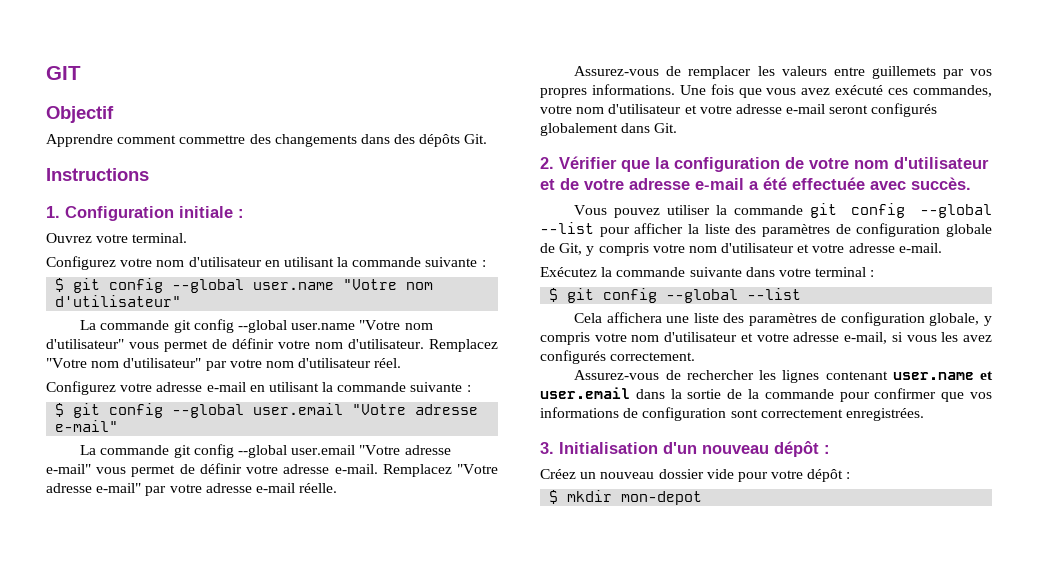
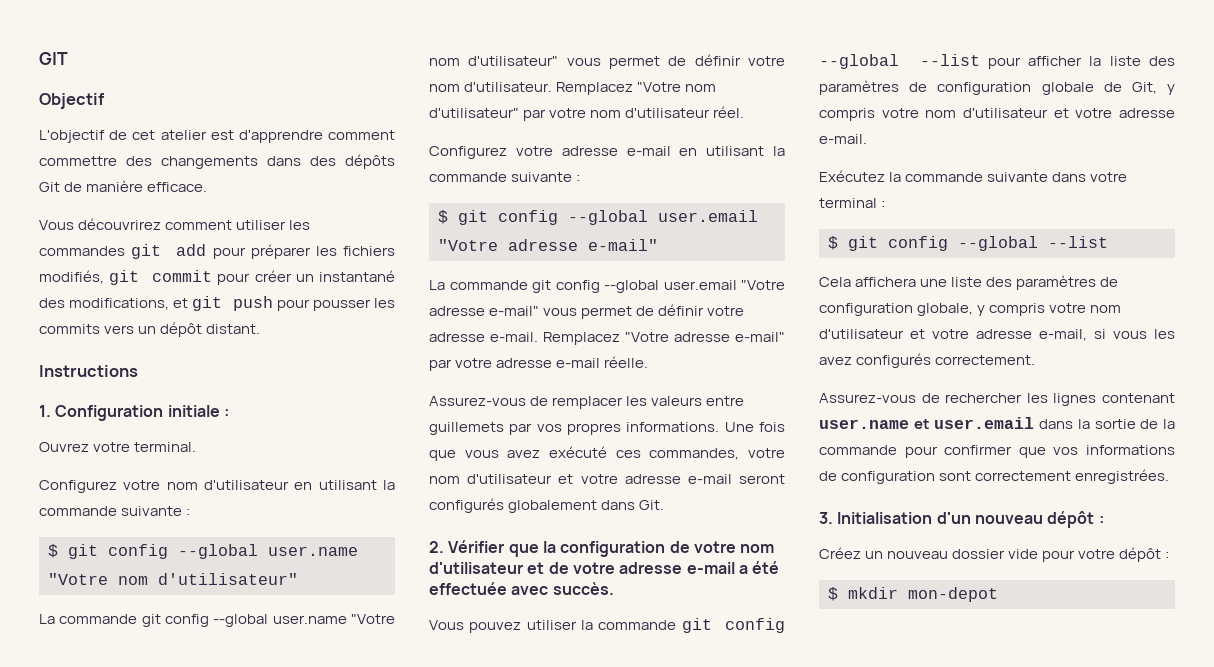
- Apprendre comment commettre des changements dans des dépôts Git.
+ L'objectif de cet atelier est d'apprendre comment commettre des changements dans des dépôts Git de manière efficace.
+ Vous découvrirez comment utiliser les commandes git add pour préparer les fichiers modifiés, git commit pour créer un instantané des modifications, et git push pour pousser les commits vers un dépôt distant.

